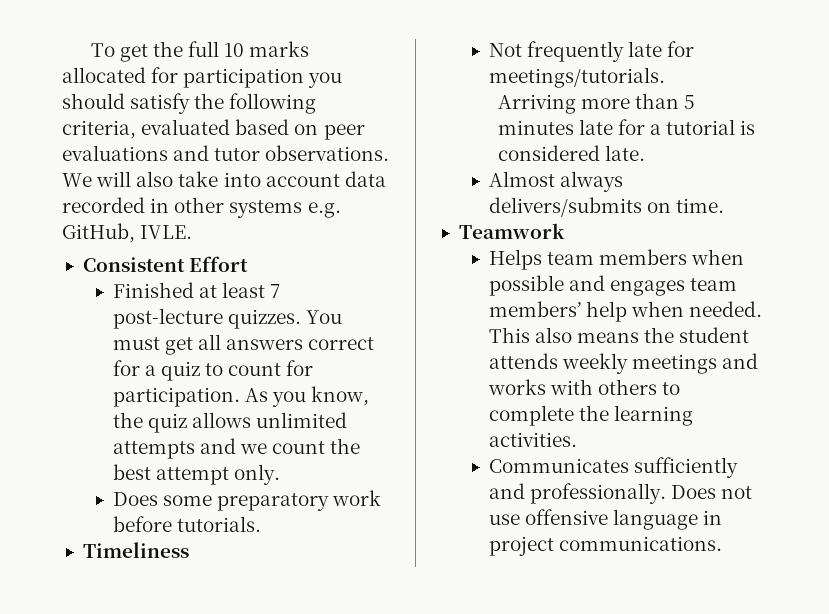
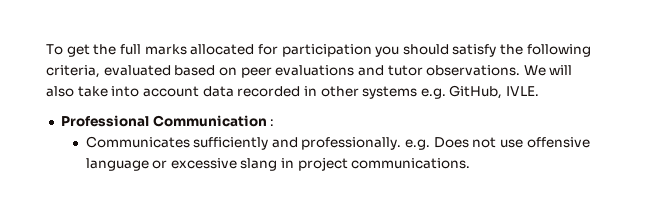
- To get the full 10 marks allocated for participation you should satisfy the following criteria, evaluated based on peer evaluations and tutor observations.
+ To get the full marks allocated for participation you should satisfy the following criteria, evaluated based on peer evaluations and tutor observations.
- Consistent Effort
- Finished at least 7 post-lecture quizzes. You must get all answers correct for a quiz to count for participation. As you know, the quiz allows unlimited attempts and we count the best attempt only.
- Does some preparatory work before tutorials.
- Timeliness
- Not frequently late for meetings/tutorials.
- Arriving more than 5 minutes late for a tutorial is considered late.
- Almost always delivers/submits on time.
- Teamwork
- Helps team members when possible and engages team members’ help when needed. This also means the student attends weekly meetings and works with others to complete the learning activities.
+ Professional Communication :
- Communicates sufficiently and professionally. Does not use offensive language in project communications.
+ Communicates sufficiently and professionally. e.g. Does not use offensive language or excessive slang in project communications.

